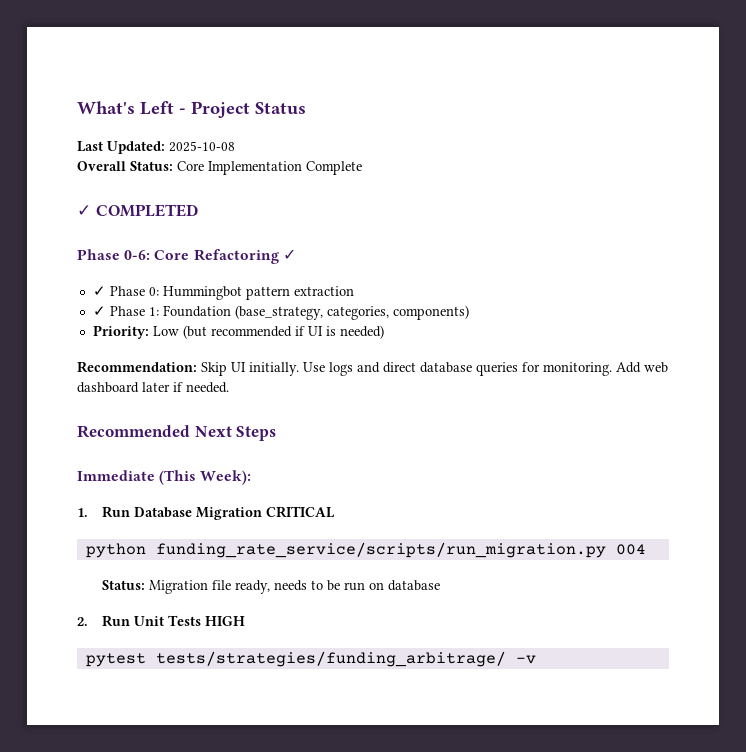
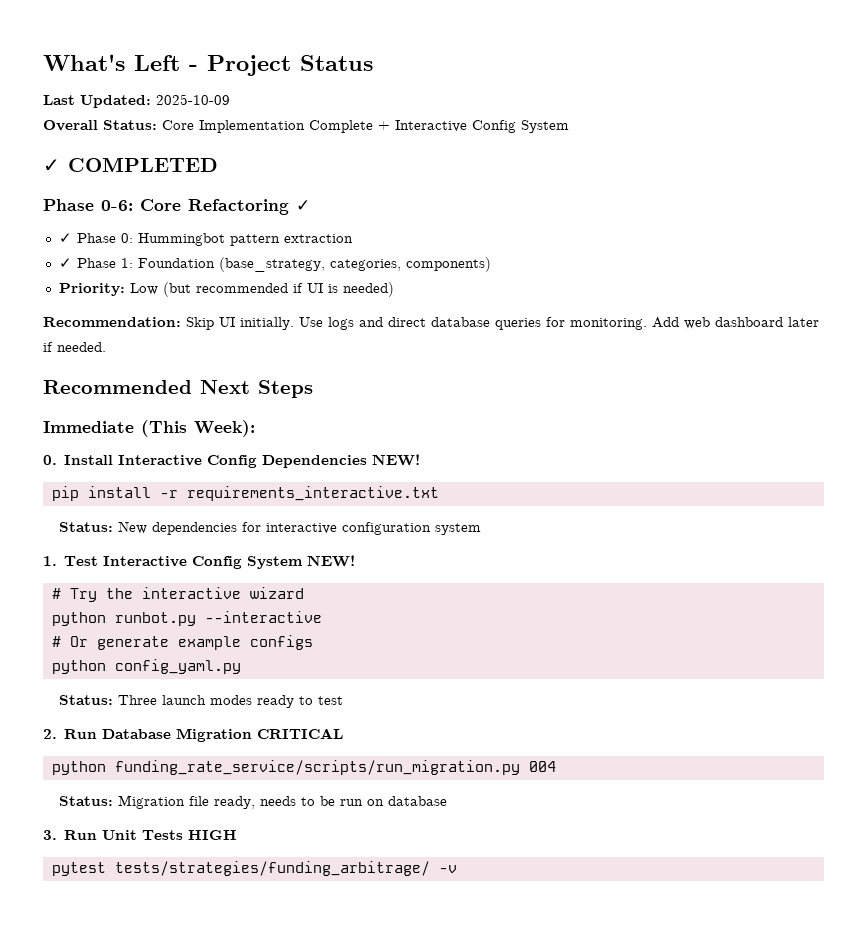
- Last Updated: 2025-10-08
+ Last Updated: 2025-10-09
- Overall Status: Core Implementation Complete
+ Overall Status: Core Implementation Complete + Interactive Config System
- 1. Run Database Migration CRITICAL
+ 0. Install Interactive Config Dependencies NEW!
+ pip install -r requirements_interactive.txt
+ Status: New dependencies for interactive configuration system
+ 1. Test Interactive Config System NEW!
+ # Try the interactive wizard
+ python runbot.py --interactive
+ # Or generate example configs
+ python config_yaml.py
+ Status: Three launch modes ready to test
+ 2. Run Database Migration CRITICAL
- 2. Run Unit Tests HIGH
+ 3. Run Unit Tests HIGH

